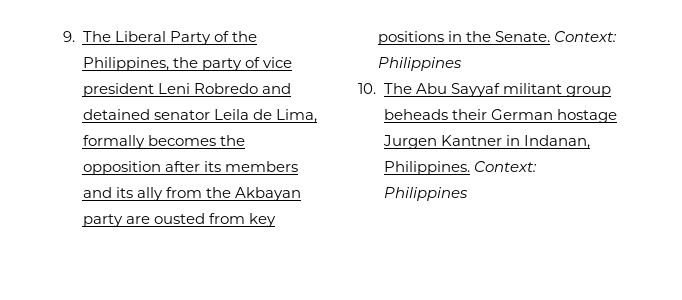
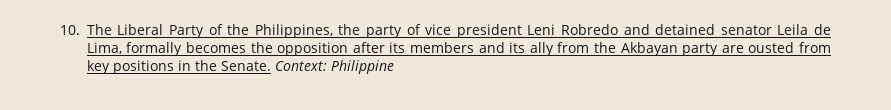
- 9. The Liberal Party of the Philippines, the party of vice president Leni Robredo and detained senator Leila de Lima, formally becomes the opposition after its members and its ally from the Akbayan party are ousted from key positions in the Senate. Context: Philippines
- 10. The Abu Sayyaf militant group beheads their German hostage Jurgen Kantner in Indanan, Philippines. Context: Philippines
+ 10. The Liberal Party of the Philippines, the party of vice president Leni Robredo and detained senator Leila de Lima, formally becomes the opposition after its members and its ally from the Akbayan party are ousted from key positions in the Senate. Context: Philippine

